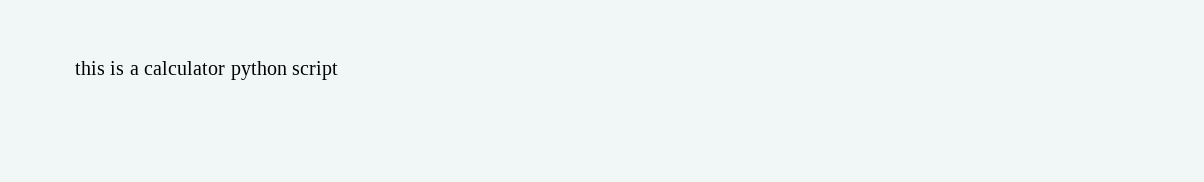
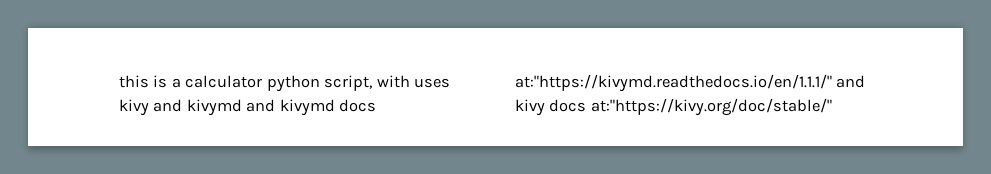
- this is a calculator python script
+ this is a calculator python script, with uses kivy and kivymd and kivymd docs at:"https://kivymd.readthedocs.io/en/1.1.1/" and kivy docs at:"https://kivy.org/doc/stable/"

